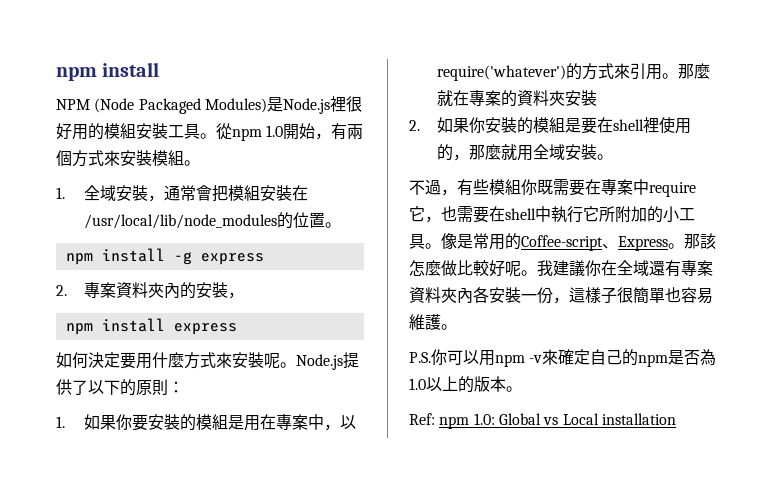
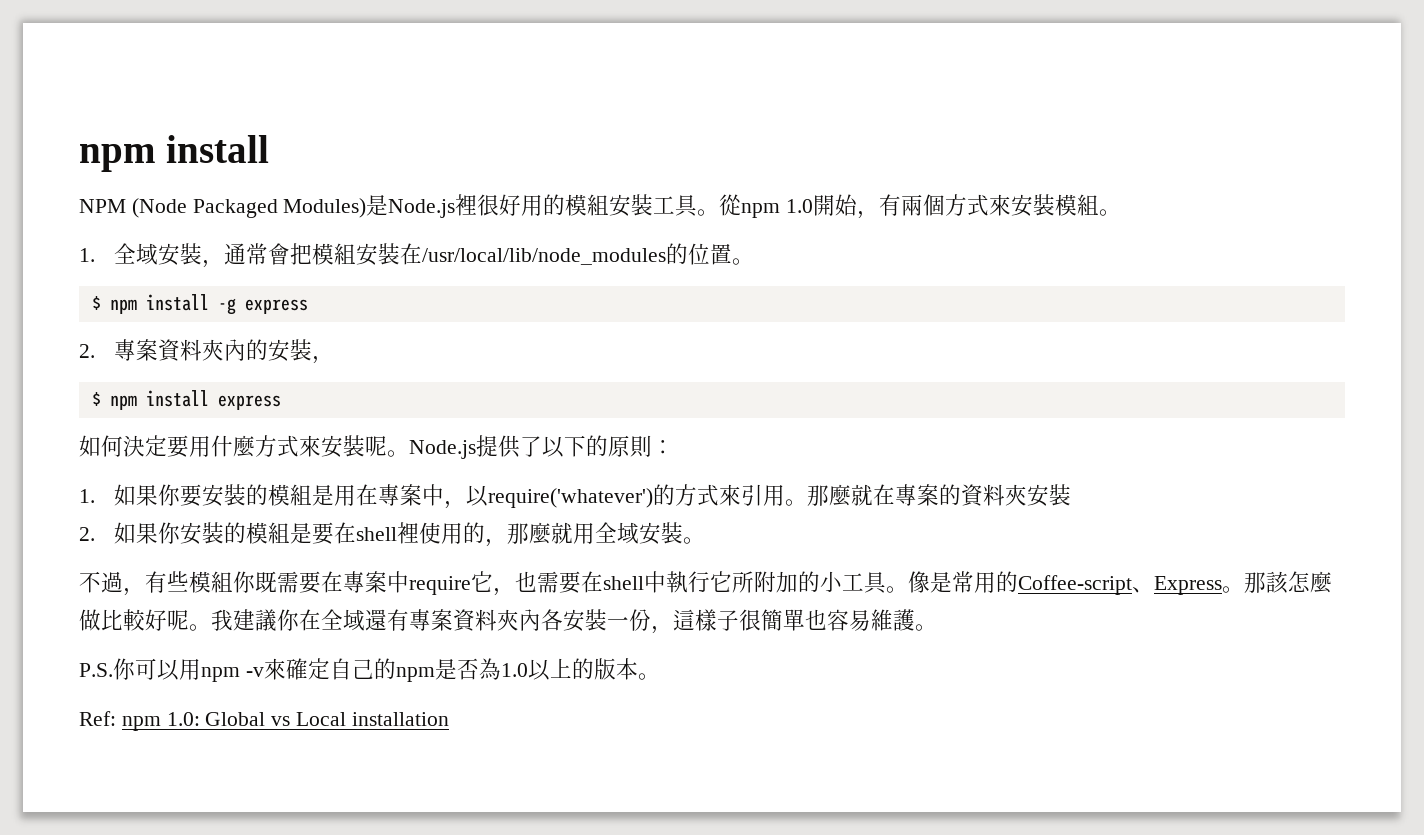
- npm install -g express
+ $ npm install -g express
- npm install express
+ $ npm install express

